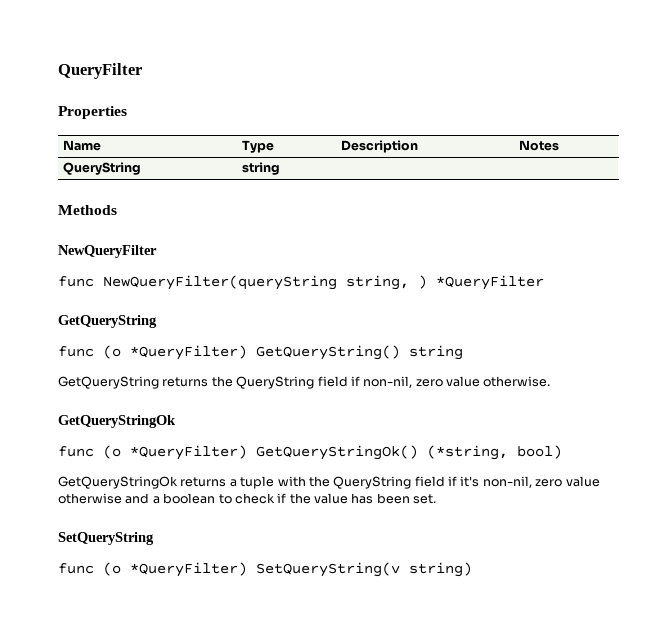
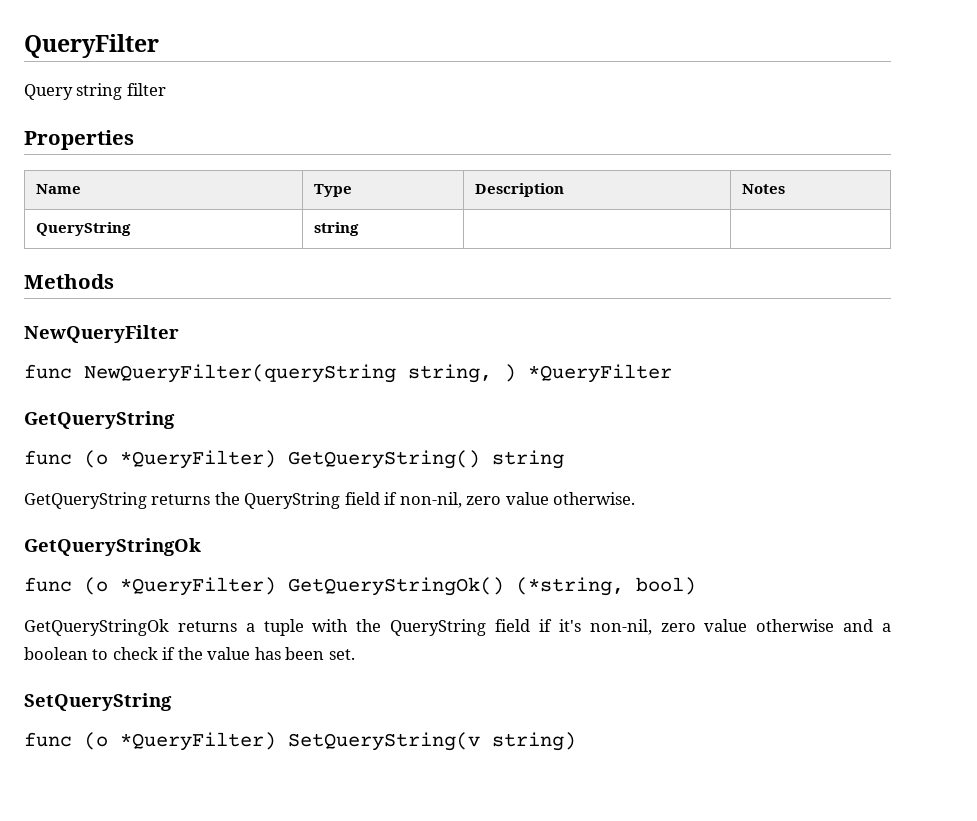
+ Query string filter

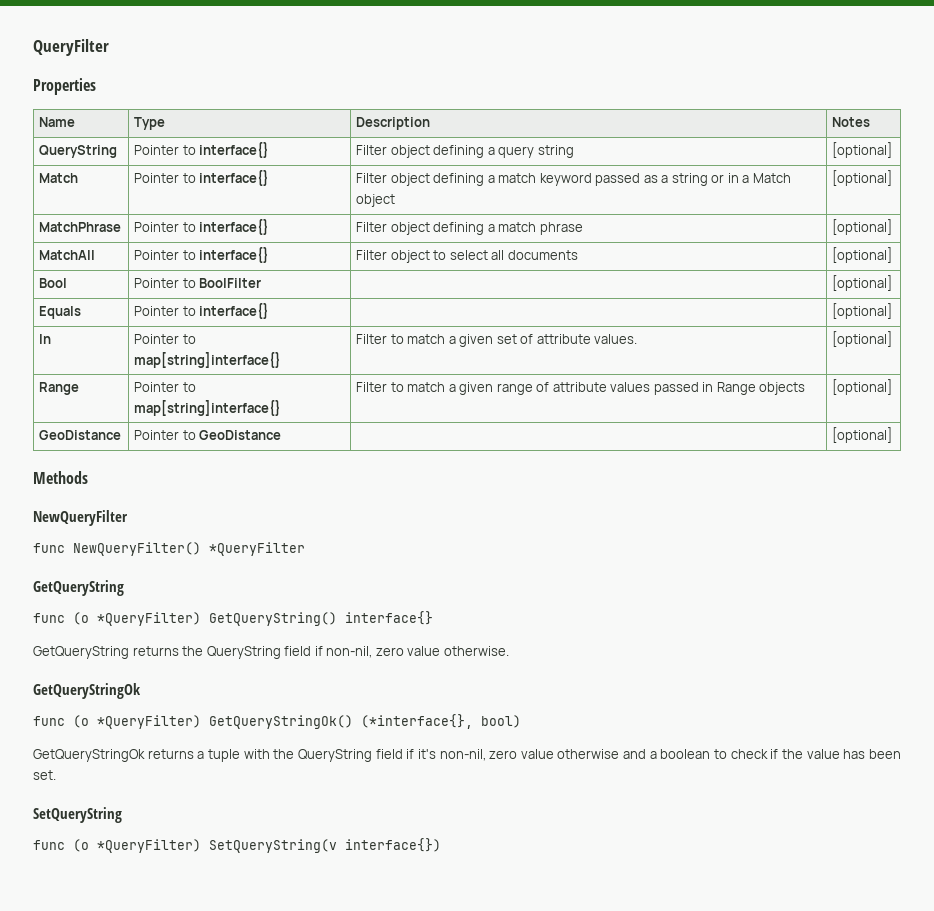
- Query string filter
- QueryString | string | |
+ QueryString | Pointer to interface{} | Filter object defining a query string | [optional]
+ Match | Pointer to interface{} | Filter object defining a match keyword passed as a string or in a Match object | [optional]
+ MatchPhrase | Pointer to interface{} | Filter object defining a match phrase | [optional]
+ MatchAll | Pointer to interface{} | Filter object to select all documents | [optional]
+ Bool | Pointer to BoolFilter | | [optional]
+ Equals | Pointer to interface{} | | [optional]
+ In | Pointer to map[string]interface{} | Filter to match a given set of attribute values. | [optional]
+ Range | Pointer to map[string]interface{} | Filter to match a given range of attribute values passed in Range objects | [optional]
+ GeoDistance | Pointer to GeoDistance | | [optional]
- func NewQueryFilter(queryString string, ) *QueryFilter
+ func NewQueryFilter() *QueryFilter
- func (o *QueryFilter) GetQueryString() string
+ func (o *QueryFilter) GetQueryString() interface{}
- func (o *QueryFilter) GetQueryStringOk() (*string, bool)
+ func (o *QueryFilter) GetQueryStringOk() (*interface{}, bool)
- func (o *QueryFilter) SetQueryString(v string)
+ func (o *QueryFilter) SetQueryString(v interface{})

